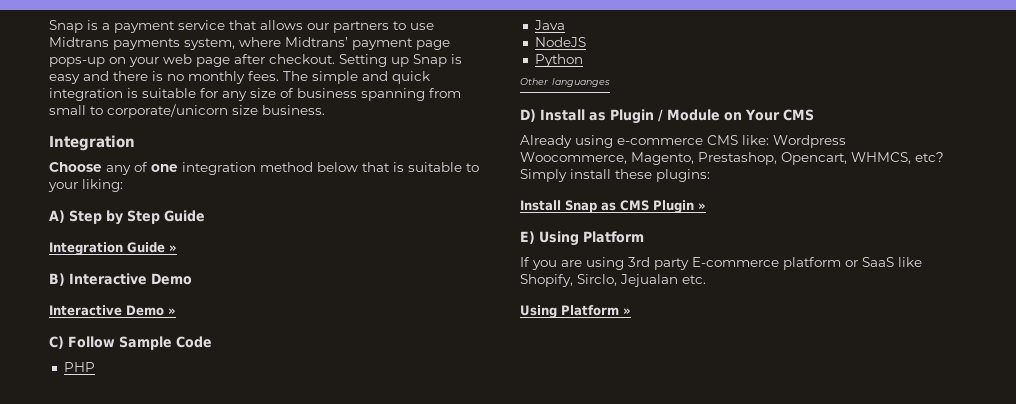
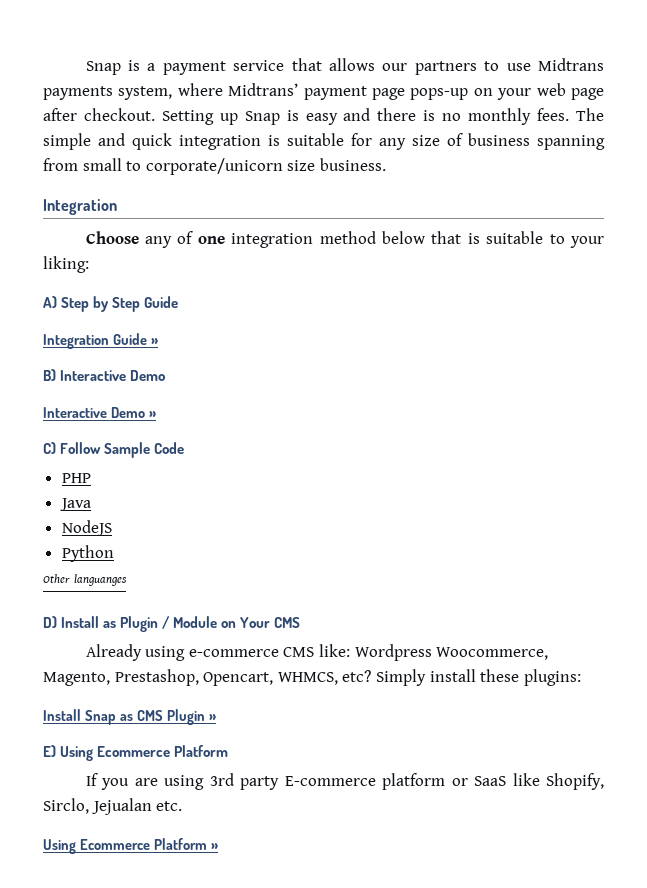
- E) Using Platform
+ E) Using Ecommerce Platform
- Using Platform »
+ Using Ecommerce Platform »

